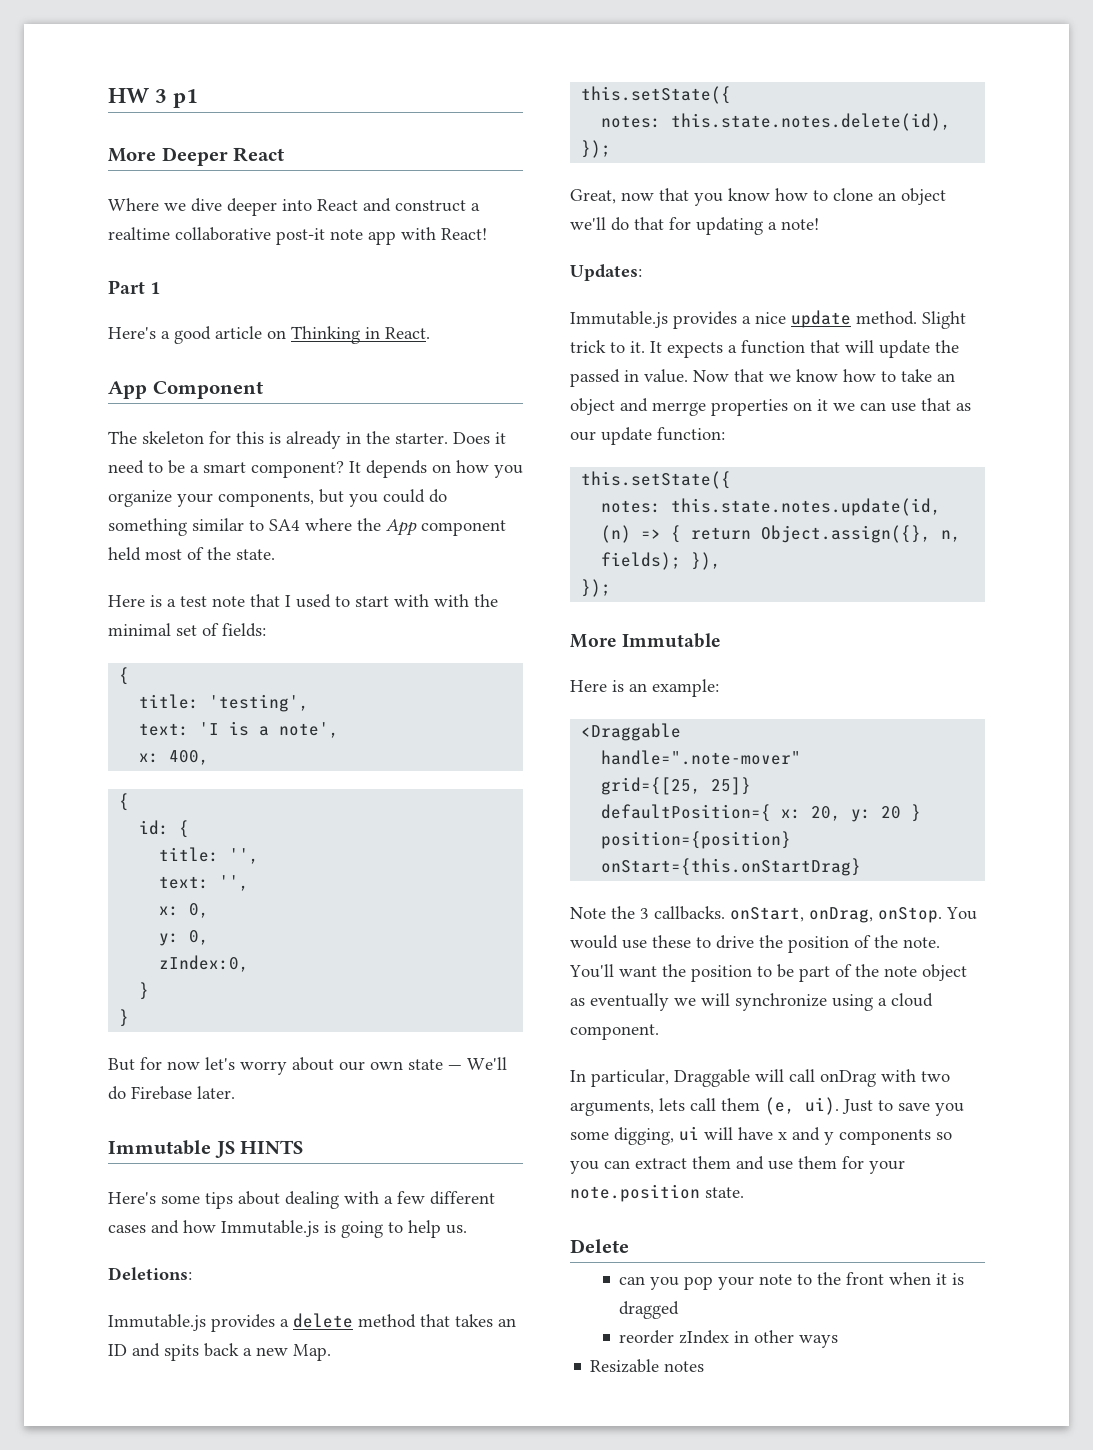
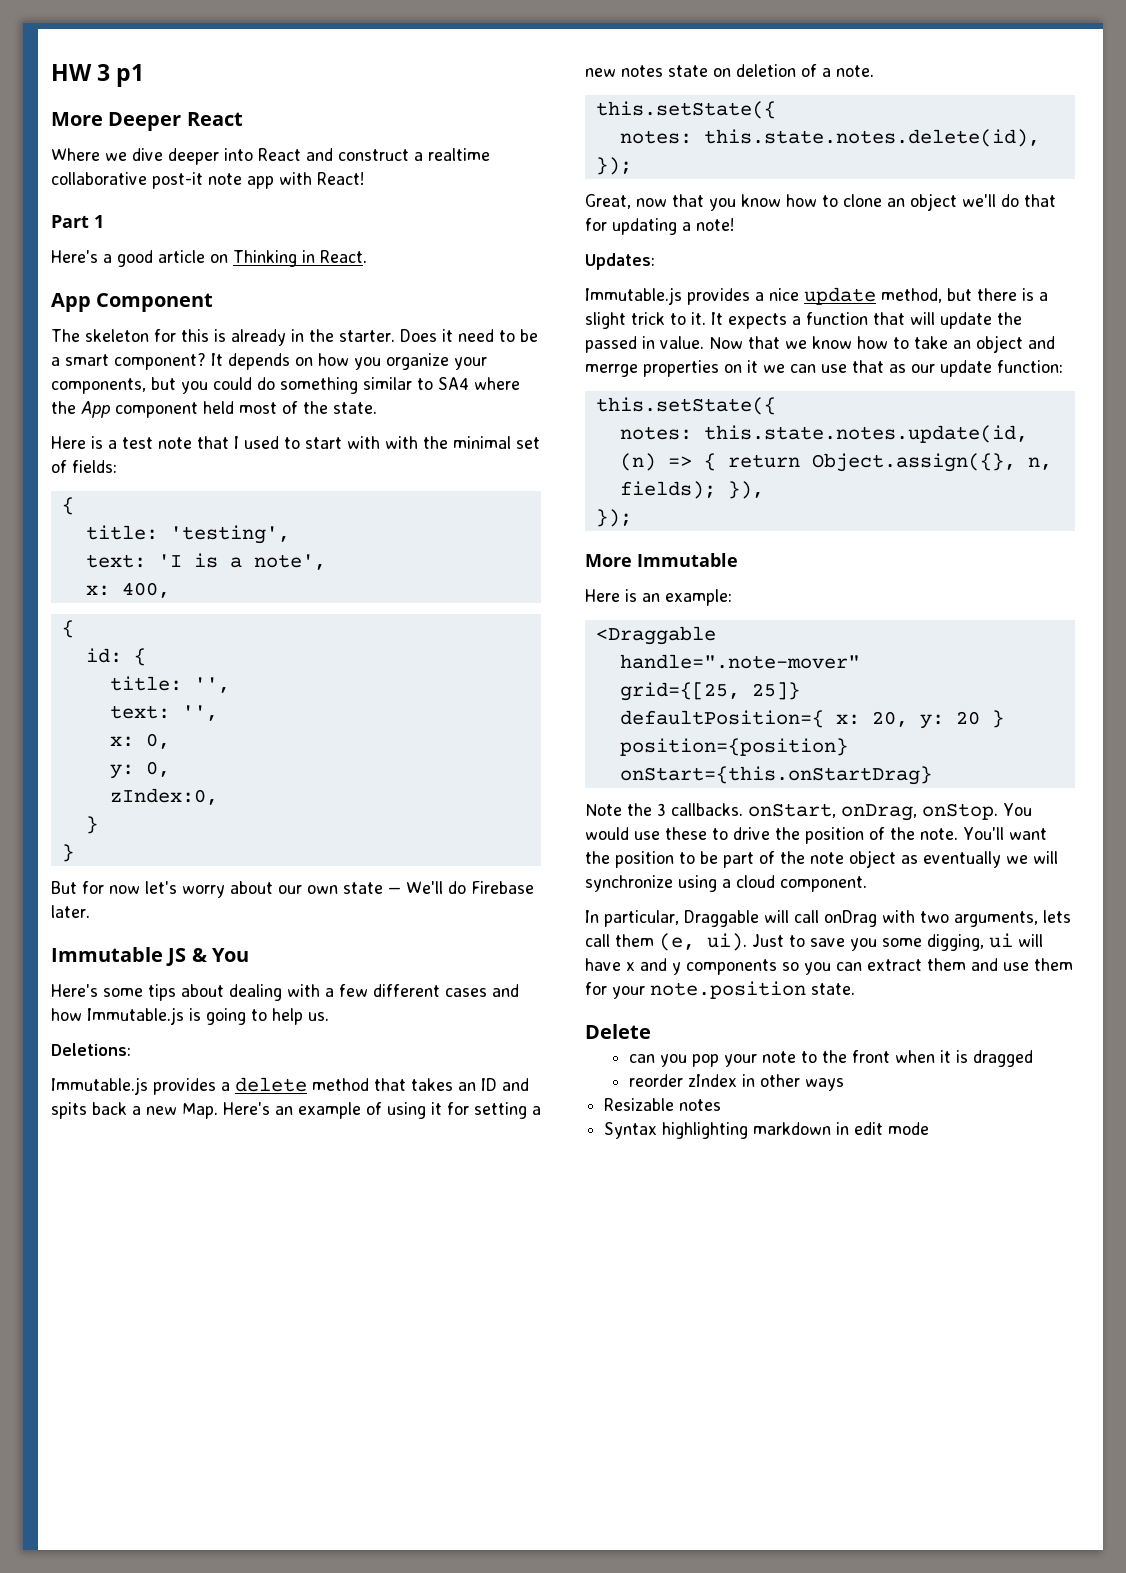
- Immutable JS HINTS
+ Immutable JS & You
- Immutable.js provides a delete method that takes an ID and spits back a new Map.
+ Immutable.js provides a delete method that takes an ID and spits back a new Map. Here's an example of using it for setting a new notes state on deletion of a note.
- Immutable.js provides a nice update method. Slight trick to it.
+ Immutable.js provides a nice update method, but there is a slight trick to it.
+ Syntax highlighting markdown in edit mode

